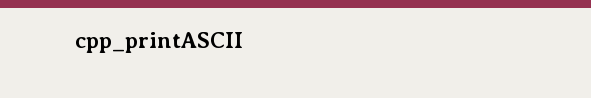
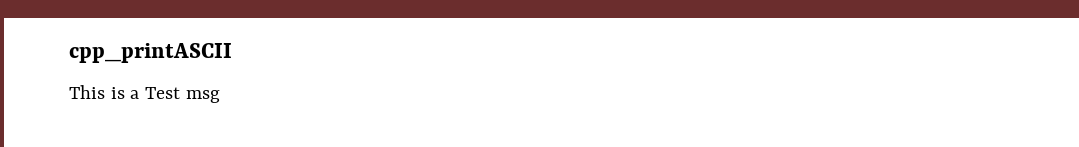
+ This is a Test msg

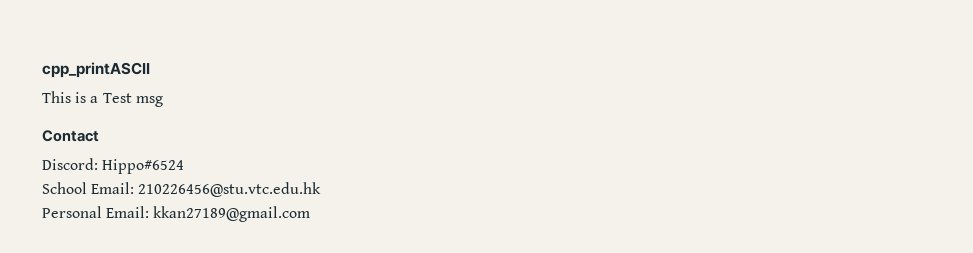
+ Contact
+ Discord: Hippo#6524
+ School Email: 210226456@stu.vtc.edu.hk
+ Personal Email: kkan27189@gmail.com

